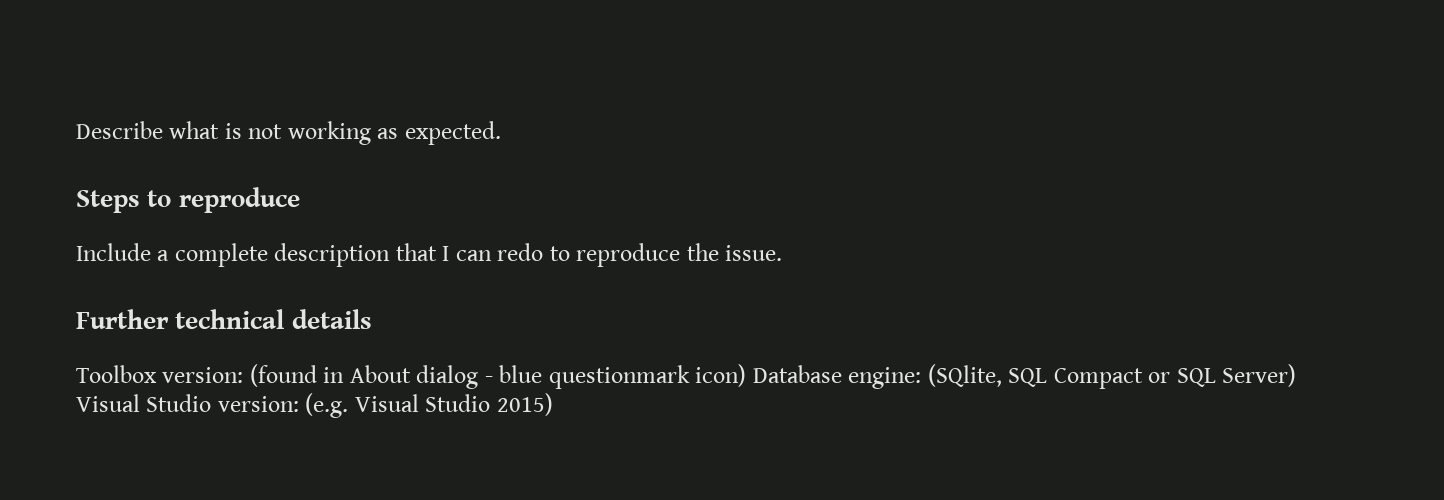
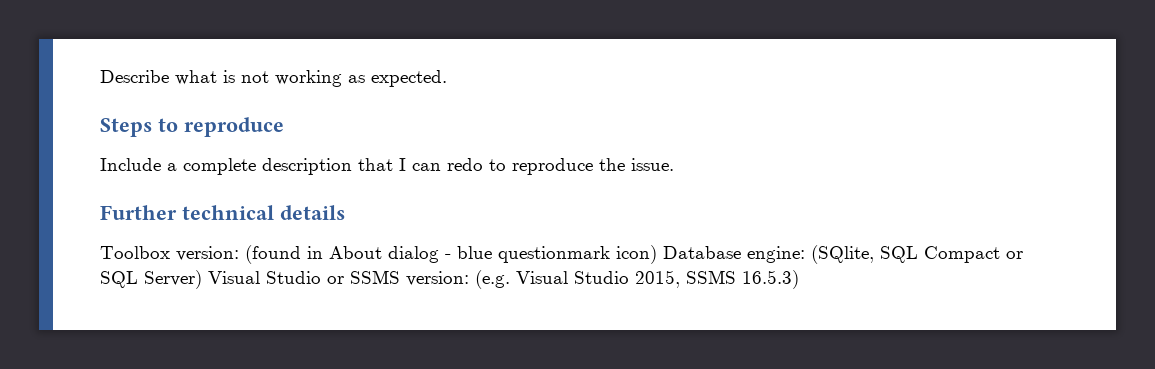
- Toolbox version: (found in About dialog - blue questionmark icon) Database engine: (SQlite, SQL Compact or SQL Server) Visual Studio version: (e.g. Visual Studio 2015)
+ Toolbox version: (found in About dialog - blue questionmark icon) Database engine: (SQlite, SQL Compact or SQL Server) Visual Studio or SSMS version: (e.g. Visual Studio 2015, SSMS 16.5.3)

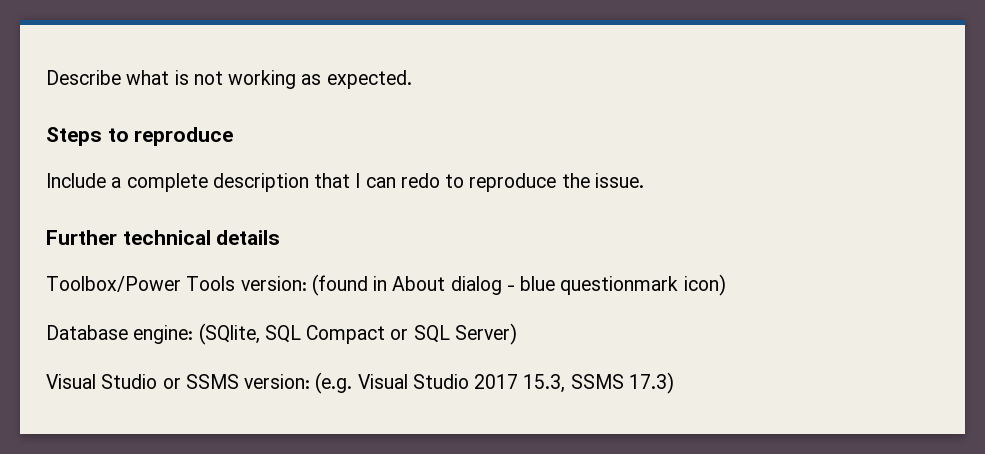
- Toolbox version: (found in About dialog - blue questionmark icon) Database engine: (SQlite, SQL Compact or SQL Server) Visual Studio or SSMS version: (e.g. Visual Studio 2015, SSMS 16.5.3)
+ Toolbox/Power Tools version: (found in About dialog - blue questionmark icon)
+ Database engine: (SQlite, SQL Compact or SQL Server)
+ Visual Studio or SSMS version: (e.g. Visual Studio 2017 15.3, SSMS 17.3)

